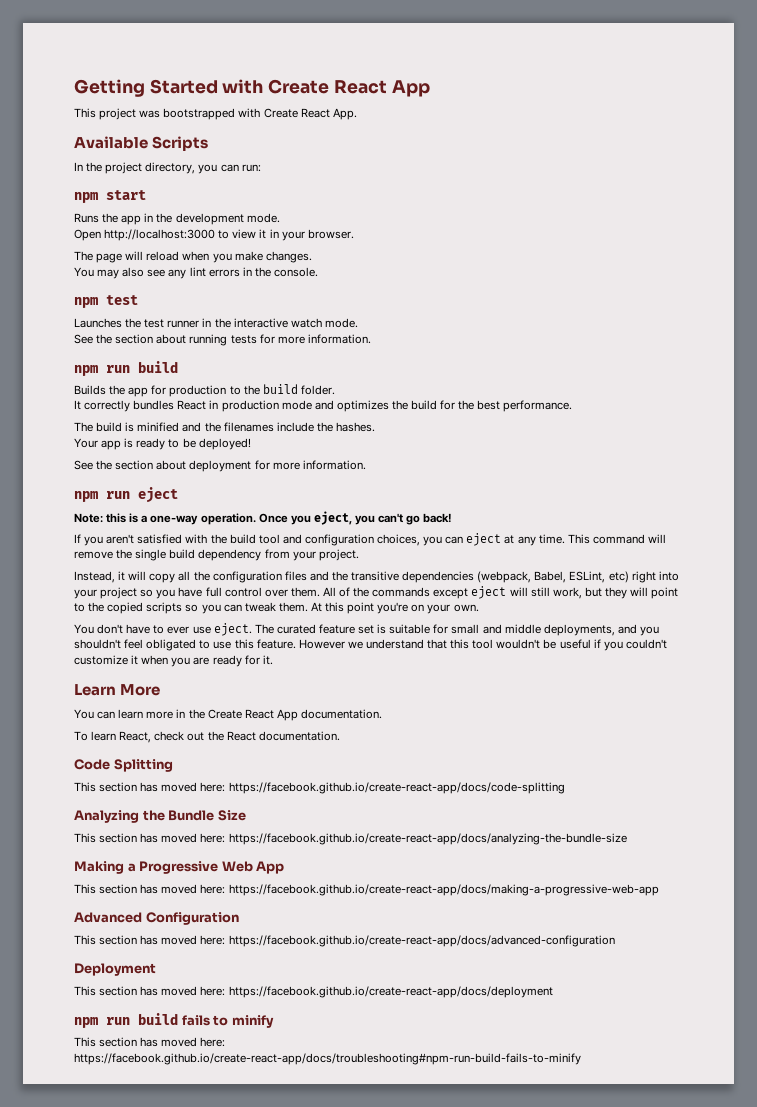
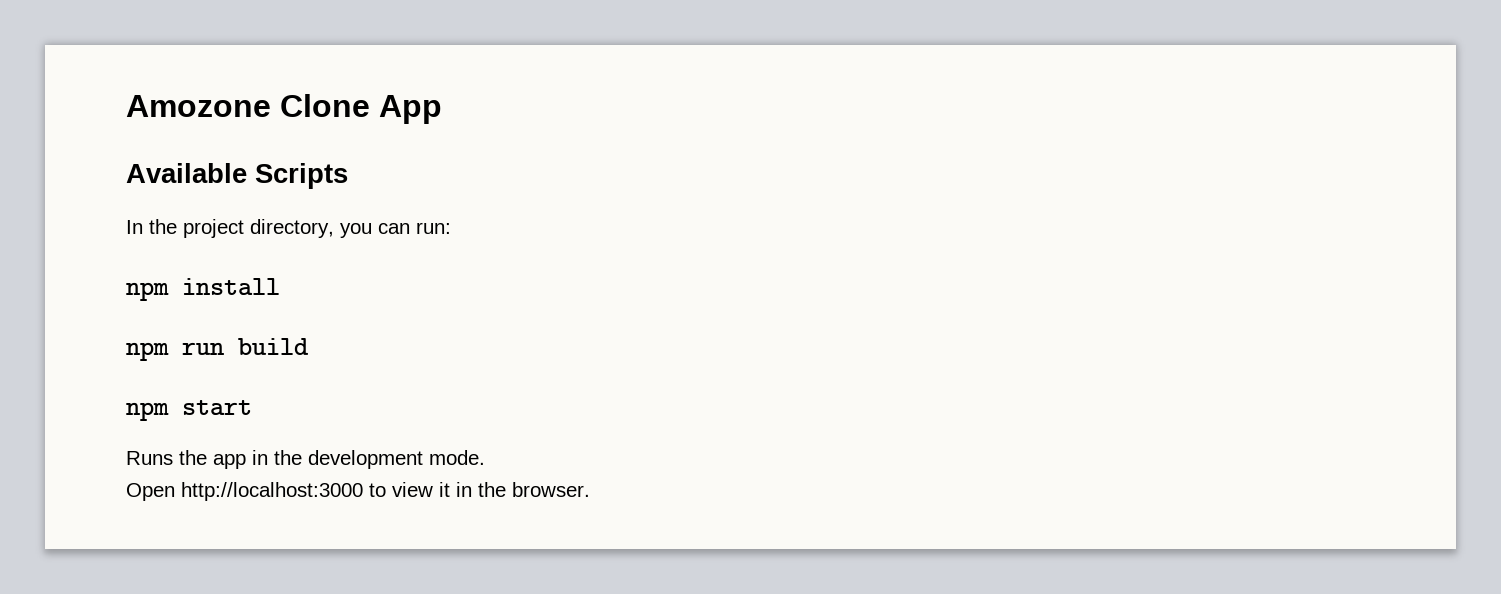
- Getting Started with Create React App
- This project was bootstrapped with Create React App.
+ Amozone Clone App
+ npm install
+ npm run build
- Open http://localhost:3000 to view it in your browser.
+ Open http://localhost:3000 to view it in the browser.
- The page will reload when you make changes.
- You may also see any lint errors in the console.
- npm test
- Launches the test runner in the interactive watch mode.
- See the section about running tests for more information.
- npm run build
- Builds the app for production to the build folder.
- It correctly bundles React in production mode and optimizes the build for the best performance.
- The build is minified and the filenames include the hashes.
- Your app is ready to be deployed!
- See the section about deployment for more information.
- npm run eject
- Note: this is a one-way operation. Once you eject, you can't go back!
- If you aren't satisfied with the build tool and configuration choices, you can eject at any time. This command will remove the single build dependency from your project.
- Instead, it will copy all the configuration files and the transitive dependencies (webpack, Babel, ESLint, etc) right into your project so you have full control over them. All of the commands except eject will still work, but they will point to the copied scripts so you can tweak them. At this point you're on your own.
- You don't have to ever use eject. The curated feature set is suitable for small and middle deployments, and you shouldn't feel obligated to use this feature. However we understand that this tool wouldn't be useful if you couldn't customize it when you are ready for it.
- Learn More
- You can learn more in the Create React App documentation.
- To learn React, check out the React documentation.
- Code Splitting
- This section has moved here: https://facebook.github.io/create-react-app/docs/code-splitting
- Analyzing the Bundle Size
- This section has moved here: https://facebook.github.io/create-react-app/docs/analyzing-the-bundle-size
- Making a Progressive Web App
- This section has moved here: https://facebook.github.io/create-react-app/docs/making-a-progressive-web-app
- Advanced Configuration
- This section has moved here: https://facebook.github.io/create-react-app/docs/advanced-configuration
- Deployment
- This section has moved here: https://facebook.github.io/create-react-app/docs/deployment
- npm run build fails to minify
- This section has moved here: https://facebook.github.io/create-react-app/docs/troubleshooting#npm-run-build-fails-to-minify

